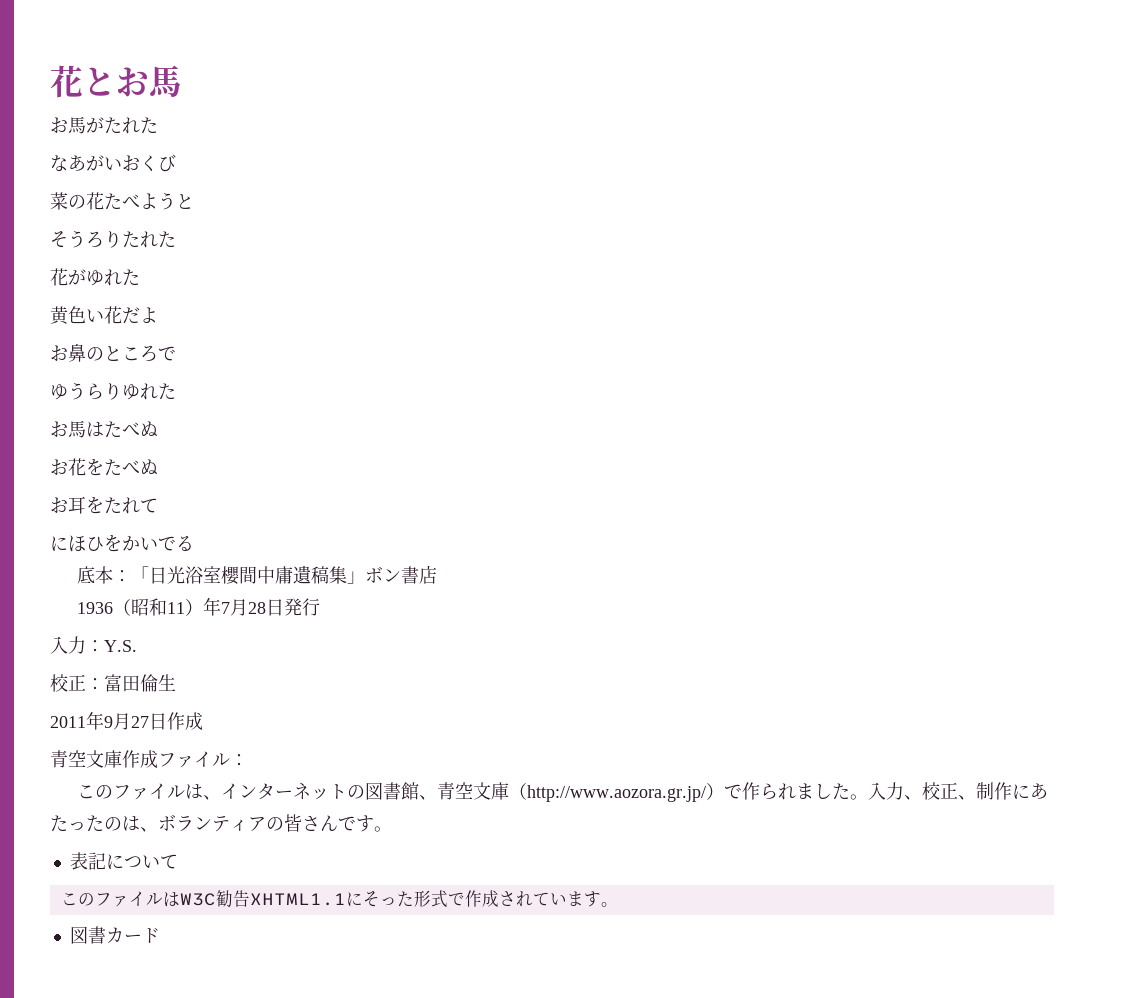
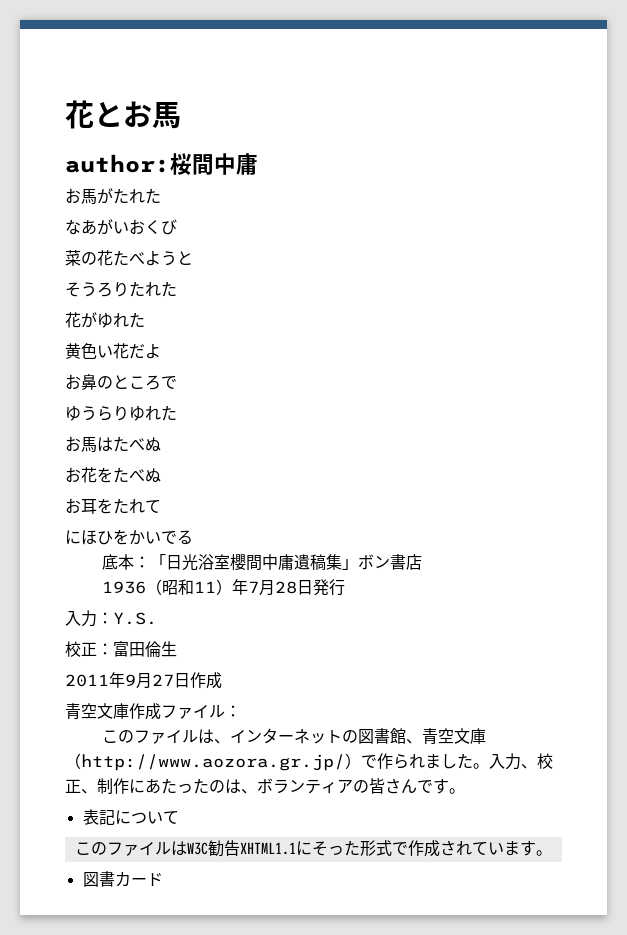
+ author:桜間中庸

